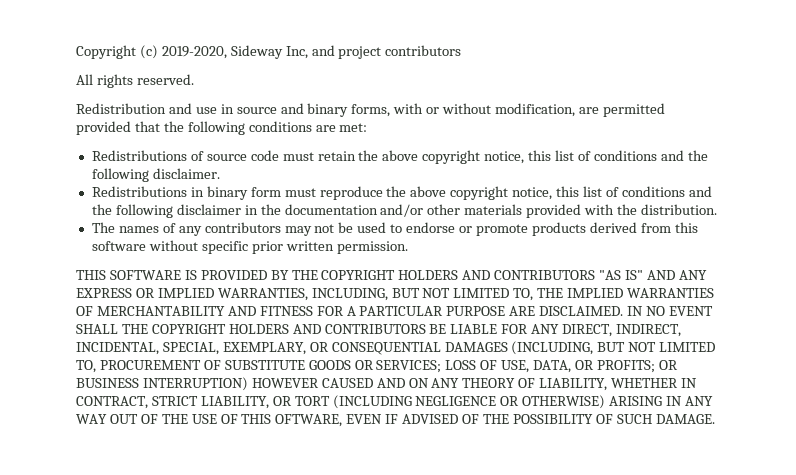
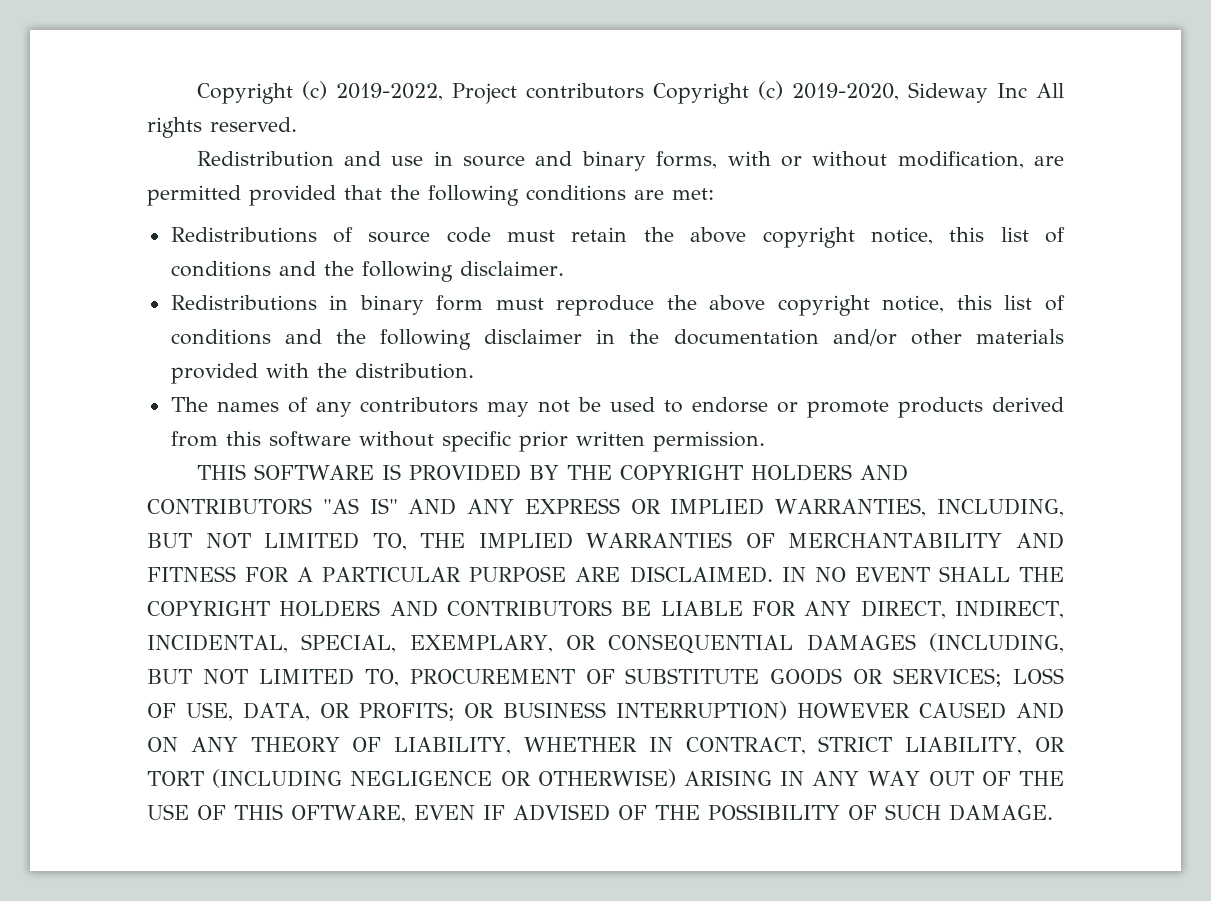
- Copyright (c) 2019-2020, Sideway Inc, and project contributors
- All rights reserved.
+ Copyright (c) 2019-2022, Project contributors Copyright (c) 2019-2020, Sideway Inc All rights reserved.

